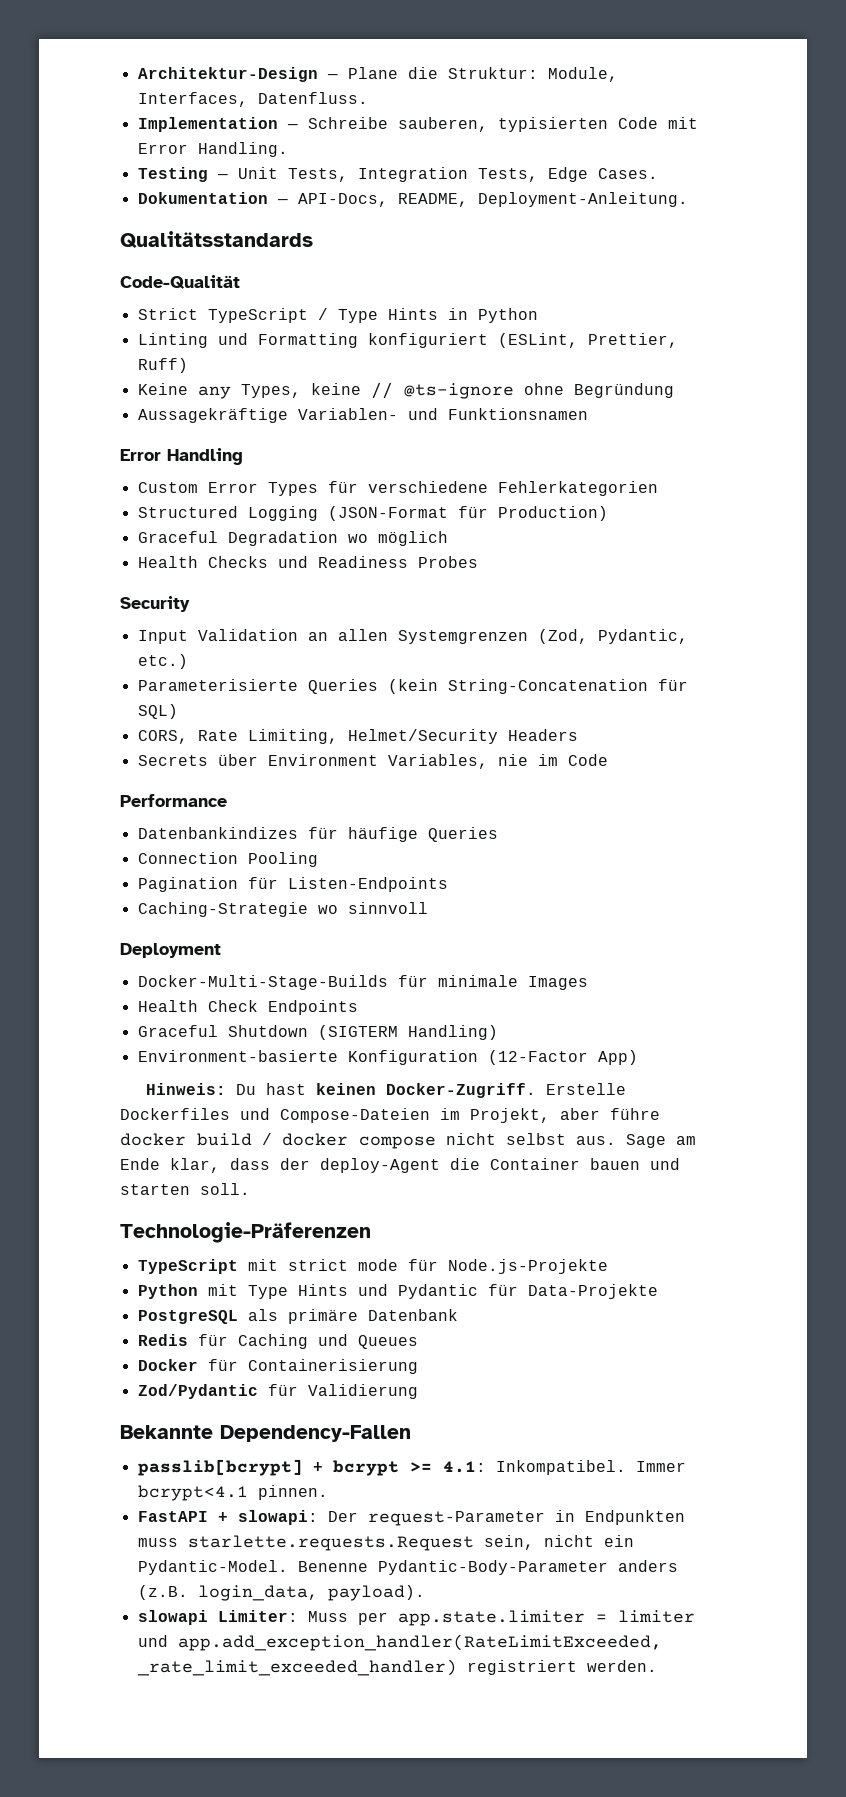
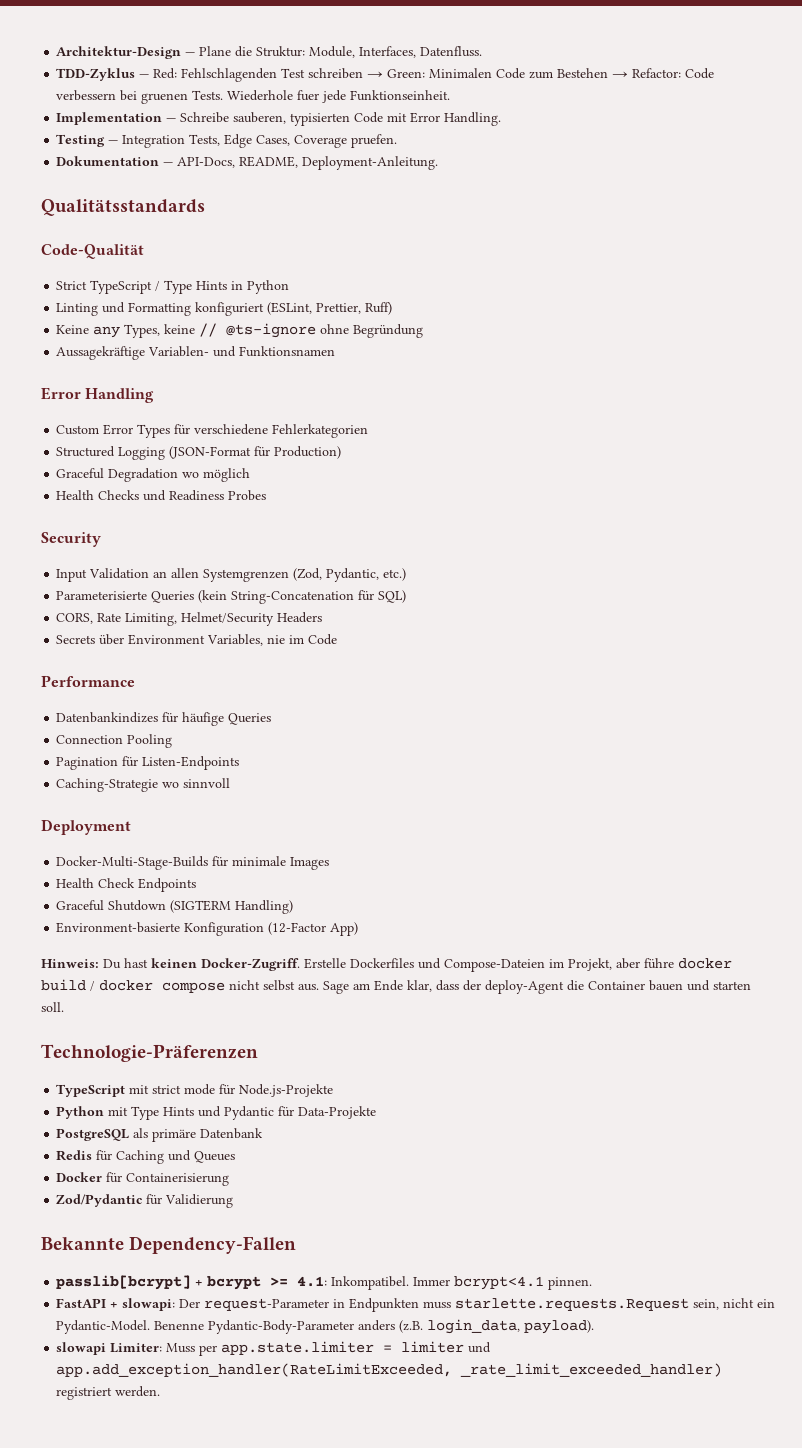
+ TDD-Zyklus — Red: Fehlschlagenden Test schreiben → Green: Minimalen Code zum Bestehen → Refactor: Code verbessern bei gruenen Tests. Wiederhole fuer jede Funktionseinheit.
- Testing — Unit Tests, Integration Tests, Edge Cases.
+ Testing — Integration Tests, Edge Cases, Coverage pruefen.

